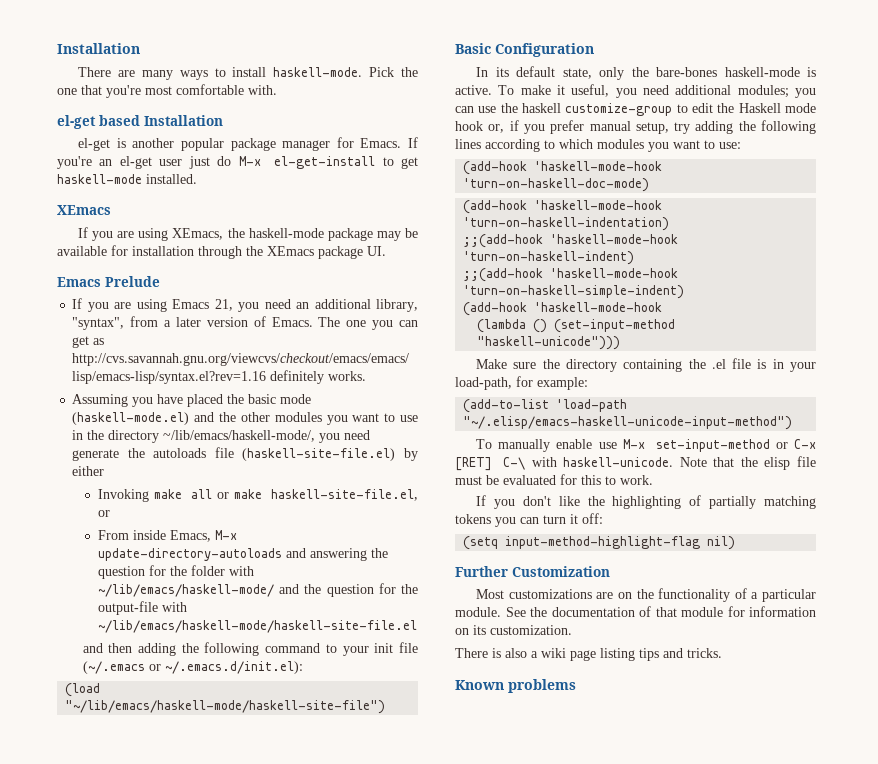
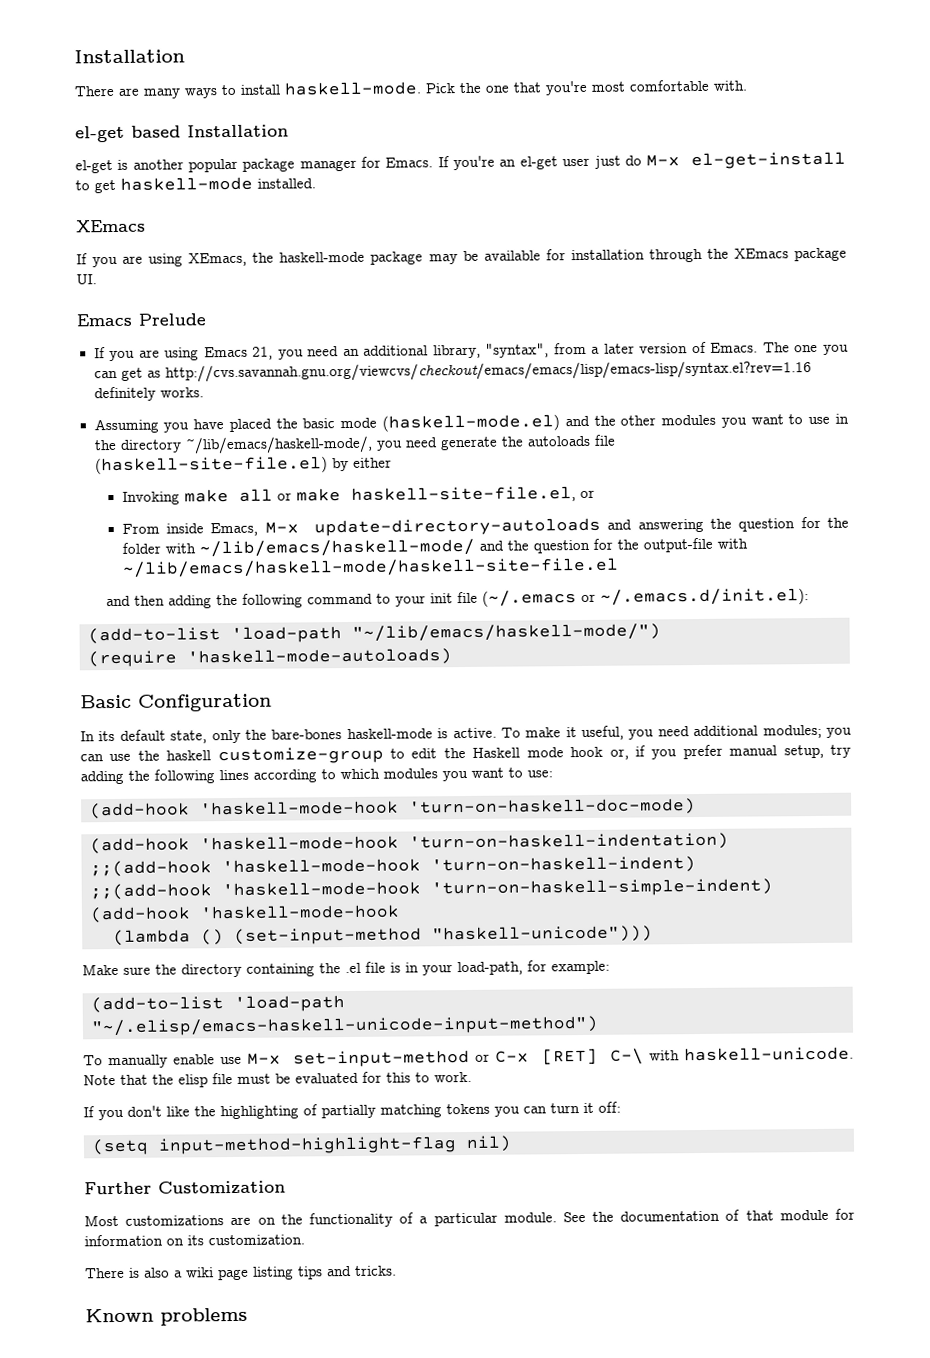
- (load "~/lib/emacs/haskell-mode/haskell-site-file")
+ (add-to-list 'load-path "~/lib/emacs/haskell-mode/")
+ (require 'haskell-mode-autoloads)

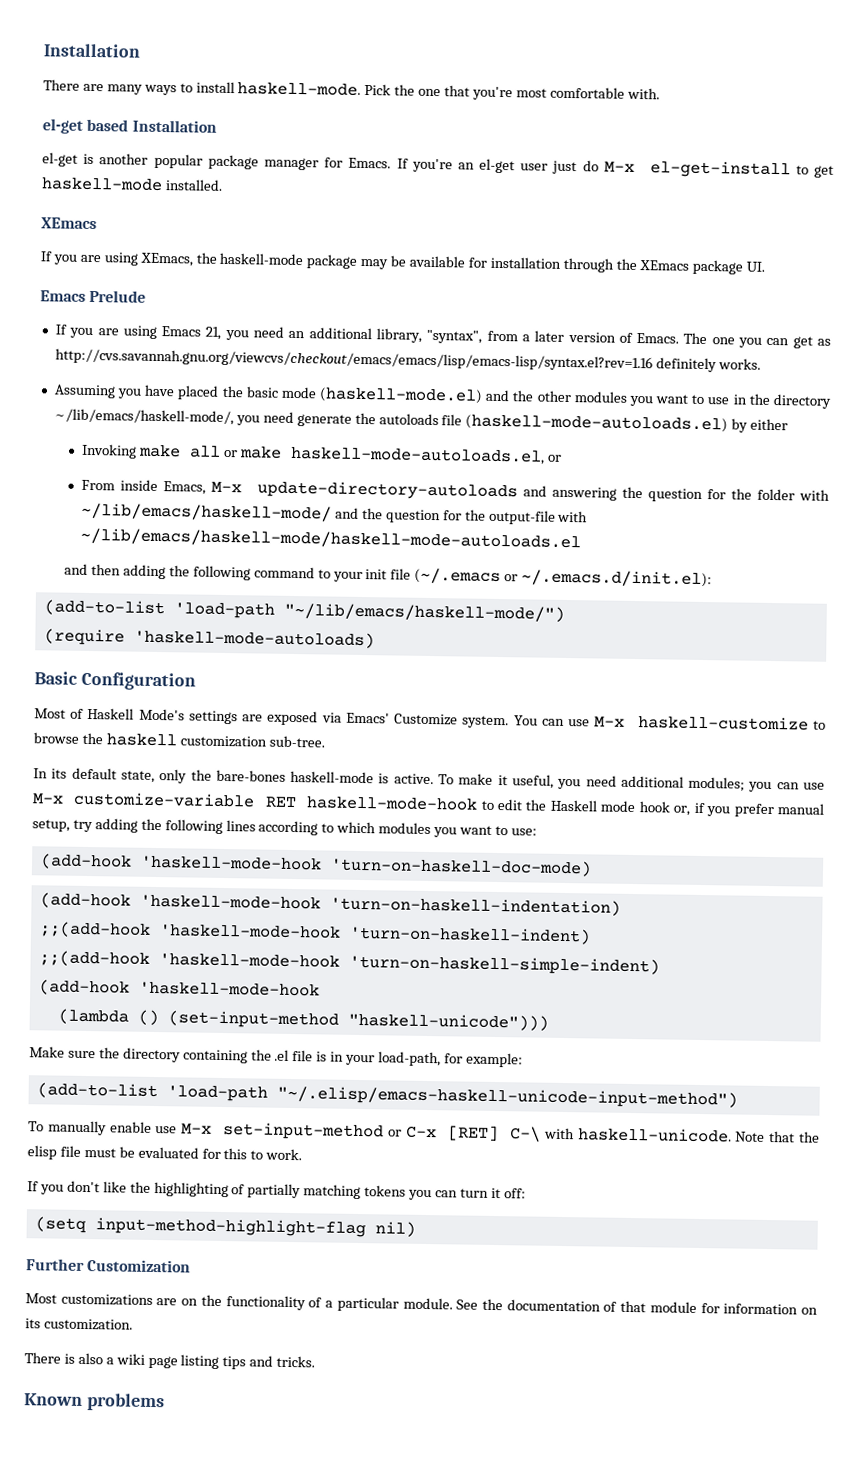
- Assuming you have placed the basic mode (haskell-mode.el) and the other modules you want to use in the directory ~/lib/emacs/haskell-mode/, you need generate the autoloads file (haskell-site-file.el) by either
+ Assuming you have placed the basic mode (haskell-mode.el) and the other modules you want to use in the directory ~/lib/emacs/haskell-mode/, you need generate the autoloads file (haskell-mode-autoloads.el) by either
- Invoking make all or make haskell-site-file.el, or
+ Invoking make all or make haskell-mode-autoloads.el, or
- From inside Emacs, M-x update-directory-autoloads and answering the question for the folder with ~/lib/emacs/haskell-mode/ and the question for the output-file with ~/lib/emacs/haskell-mode/haskell-site-file.el
+ From inside Emacs, M-x update-directory-autoloads and answering the question for the folder with ~/lib/emacs/haskell-mode/ and the question for the output-file with ~/lib/emacs/haskell-mode/haskell-mode-autoloads.el
+ Most of Haskell Mode's settings are exposed via Emacs' Customize system. You can use M-x haskell-customize to browse the haskell customization sub-tree.
- To make it useful, you need additional modules; you can use the haskell customize-group to edit the Haskell mode hook or, if you prefer manual setup, try adding the following lines according to which modules you want to use:
+ To make it useful, you need additional modules; you can use M-x customize-variable RET haskell-mode-hook to edit the Haskell mode hook or, if you prefer manual setup, try adding the following lines according to which modules you want to use:

